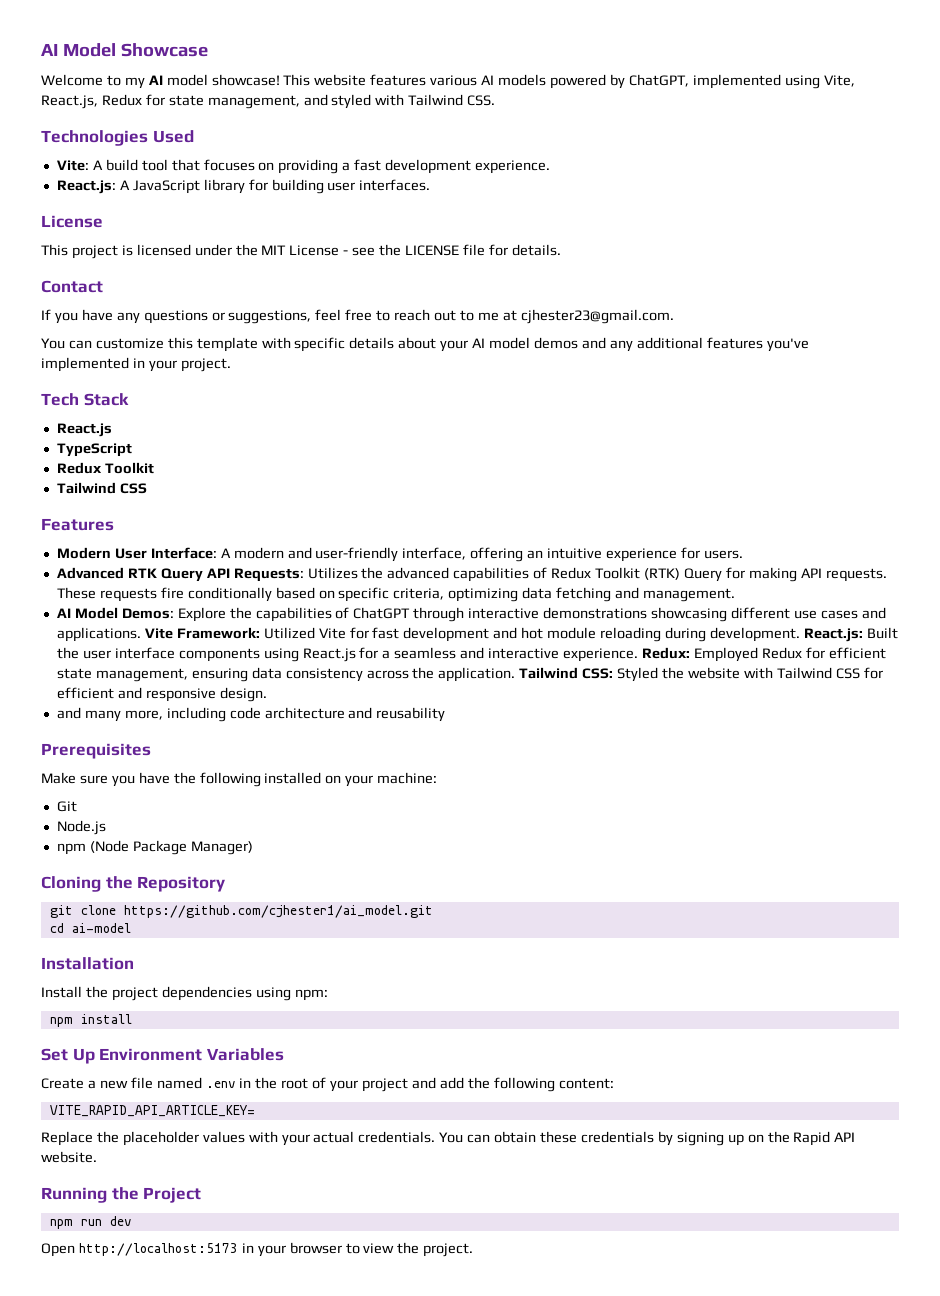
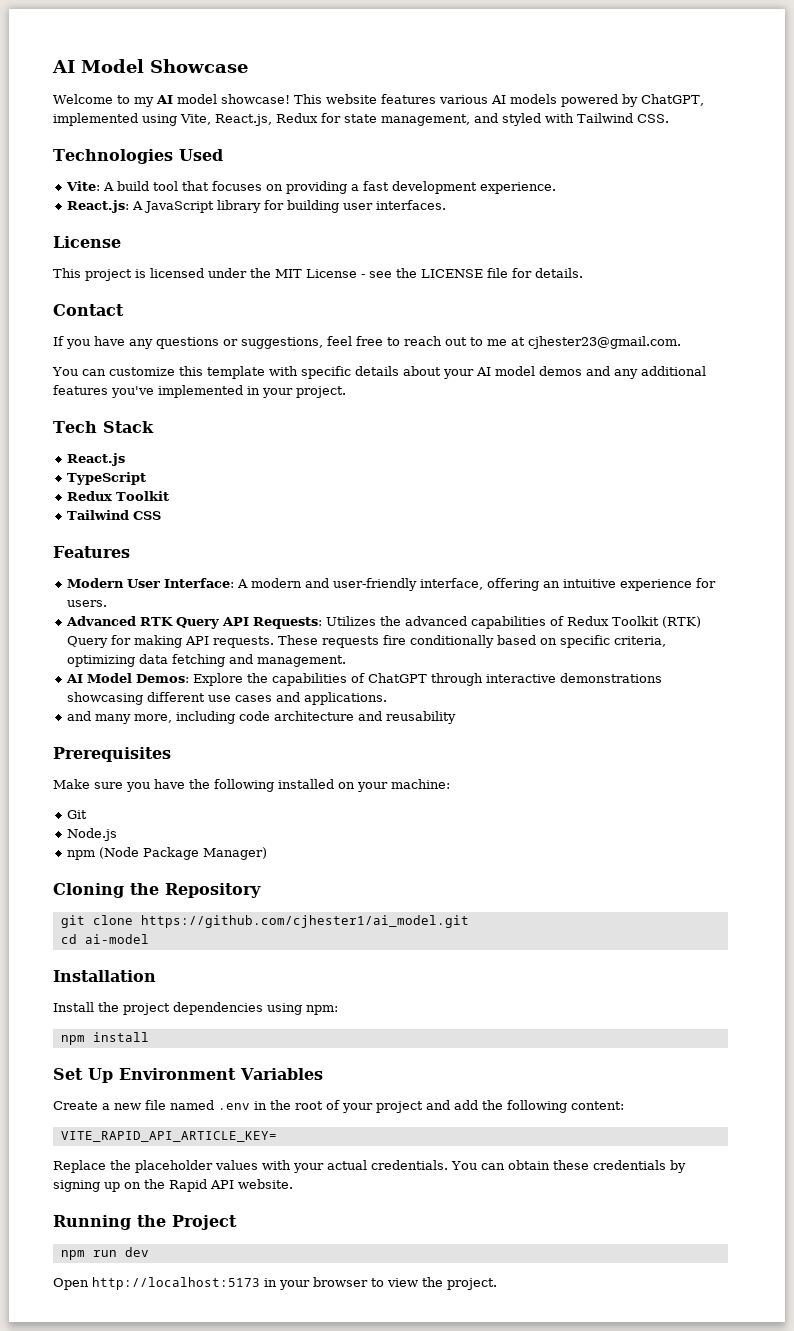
- Vite Framework: Utilized Vite for fast development and hot module reloading during development. React.js: Built the user interface components using React.js for a seamless and interactive experience. Redux: Employed Redux for efficient state management, ensuring data consistency across the application. Tailwind CSS: Styled the website with Tailwind CSS for efficient and responsive design.

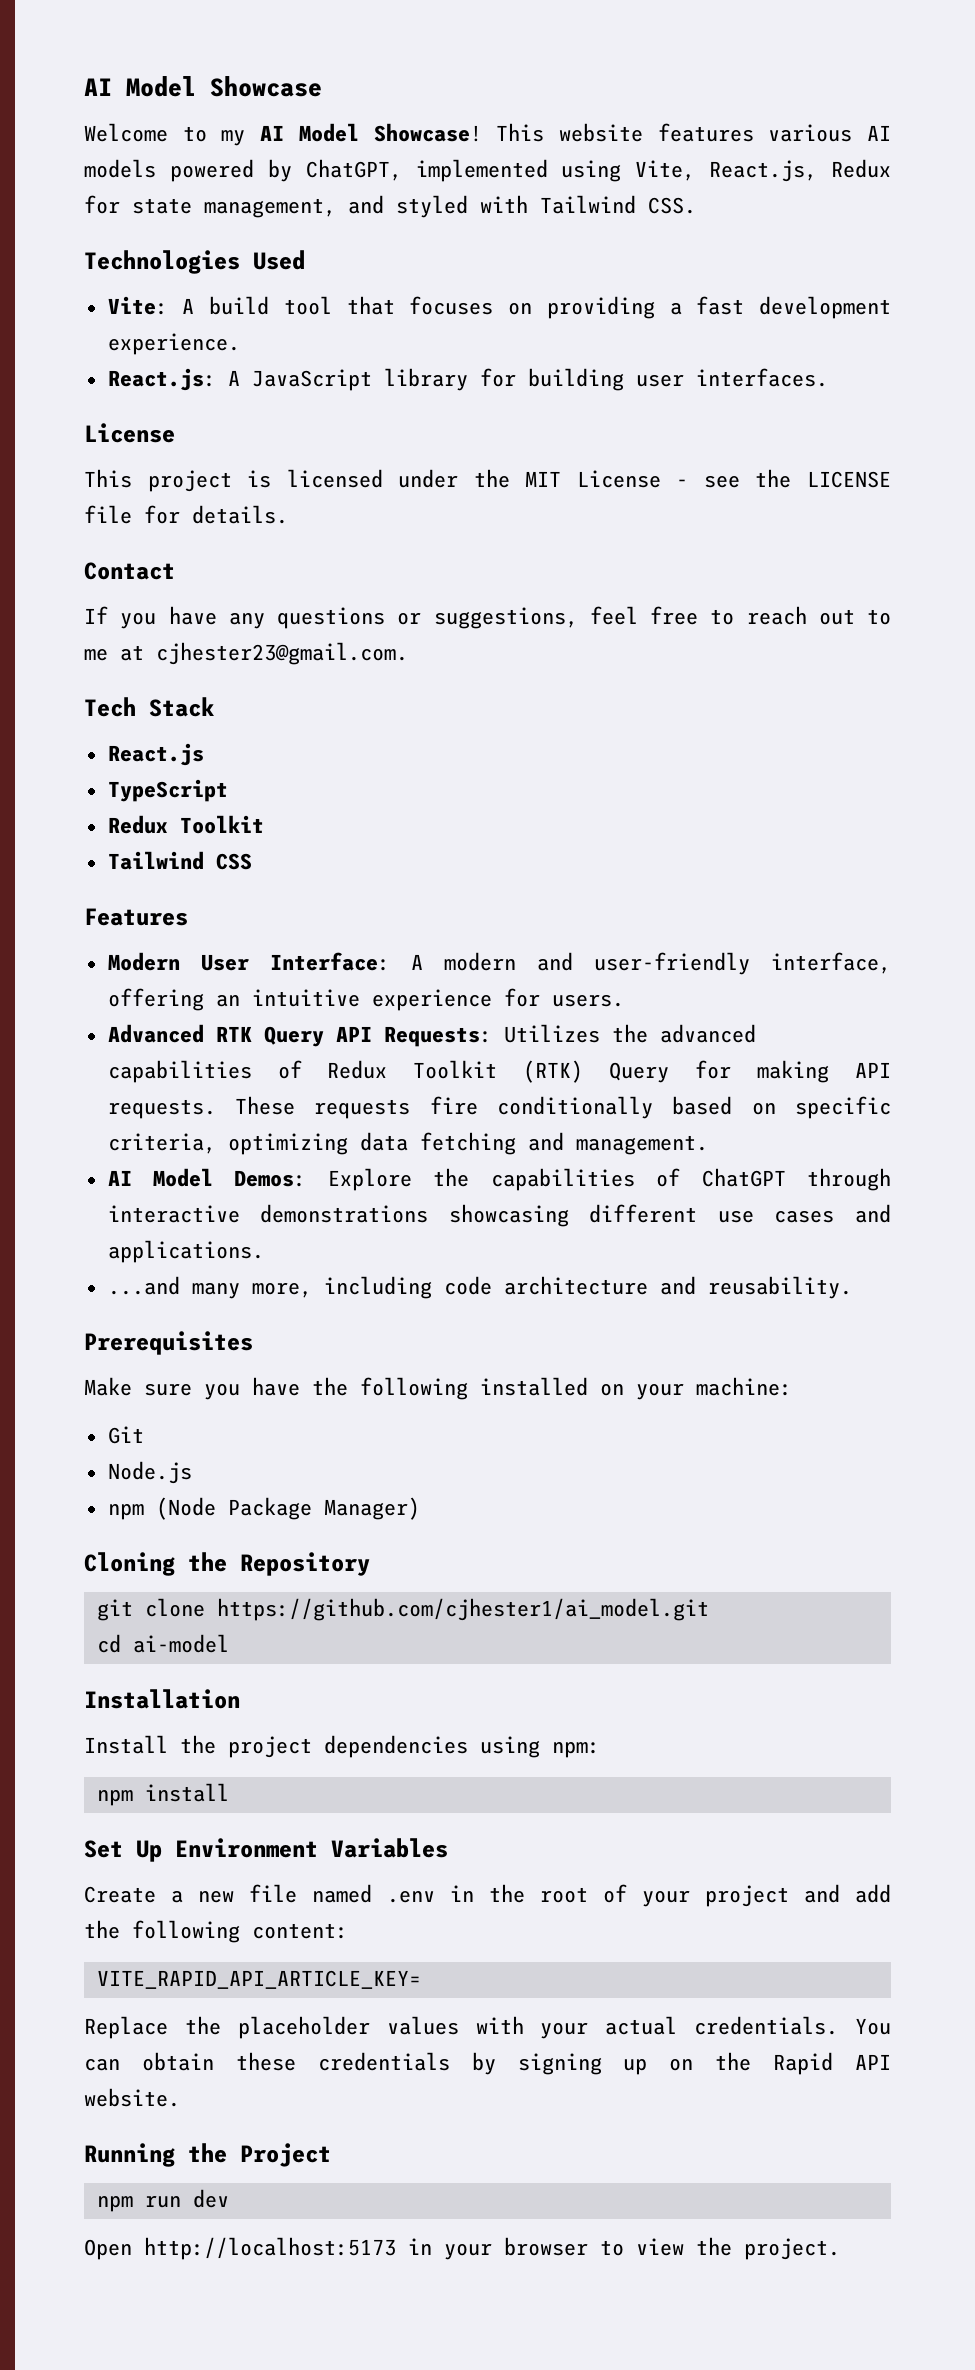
- Welcome to my AI model showcase!
+ Welcome to my AI Model Showcase!
- You can customize this template with specific details about your AI model demos and any additional features you've implemented in your project.
- and many more, including code architecture and reusability
+ ...and many more, including code architecture and reusability.

